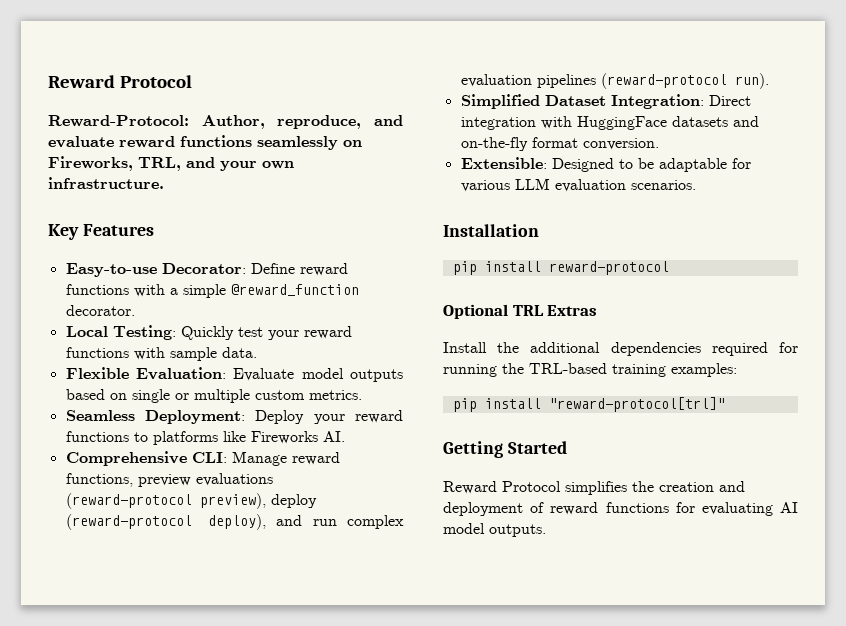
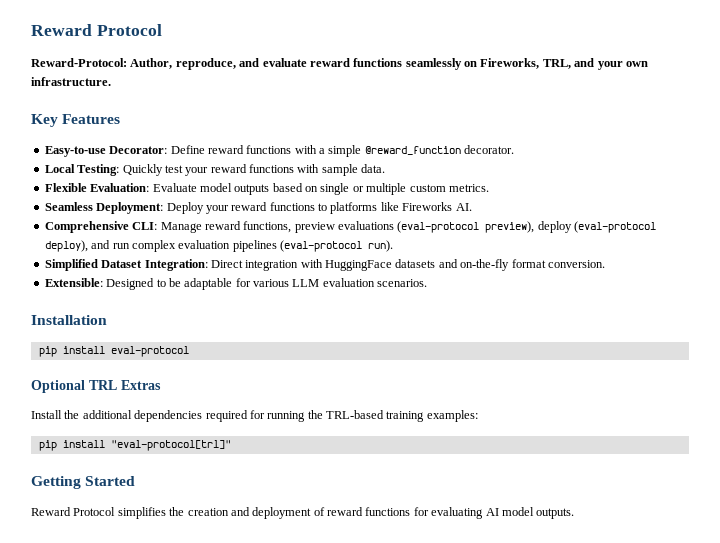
- Comprehensive CLI: Manage reward functions, preview evaluations (reward-protocol preview), deploy (reward-protocol deploy), and run complex evaluation pipelines (reward-protocol run).
+ Comprehensive CLI: Manage reward functions, preview evaluations (eval-protocol preview), deploy (eval-protocol deploy), and run complex evaluation pipelines (eval-protocol run).
- pip install reward-protocol
+ pip install eval-protocol
- pip install "reward-protocol[trl]"
+ pip install "eval-protocol[trl]"

